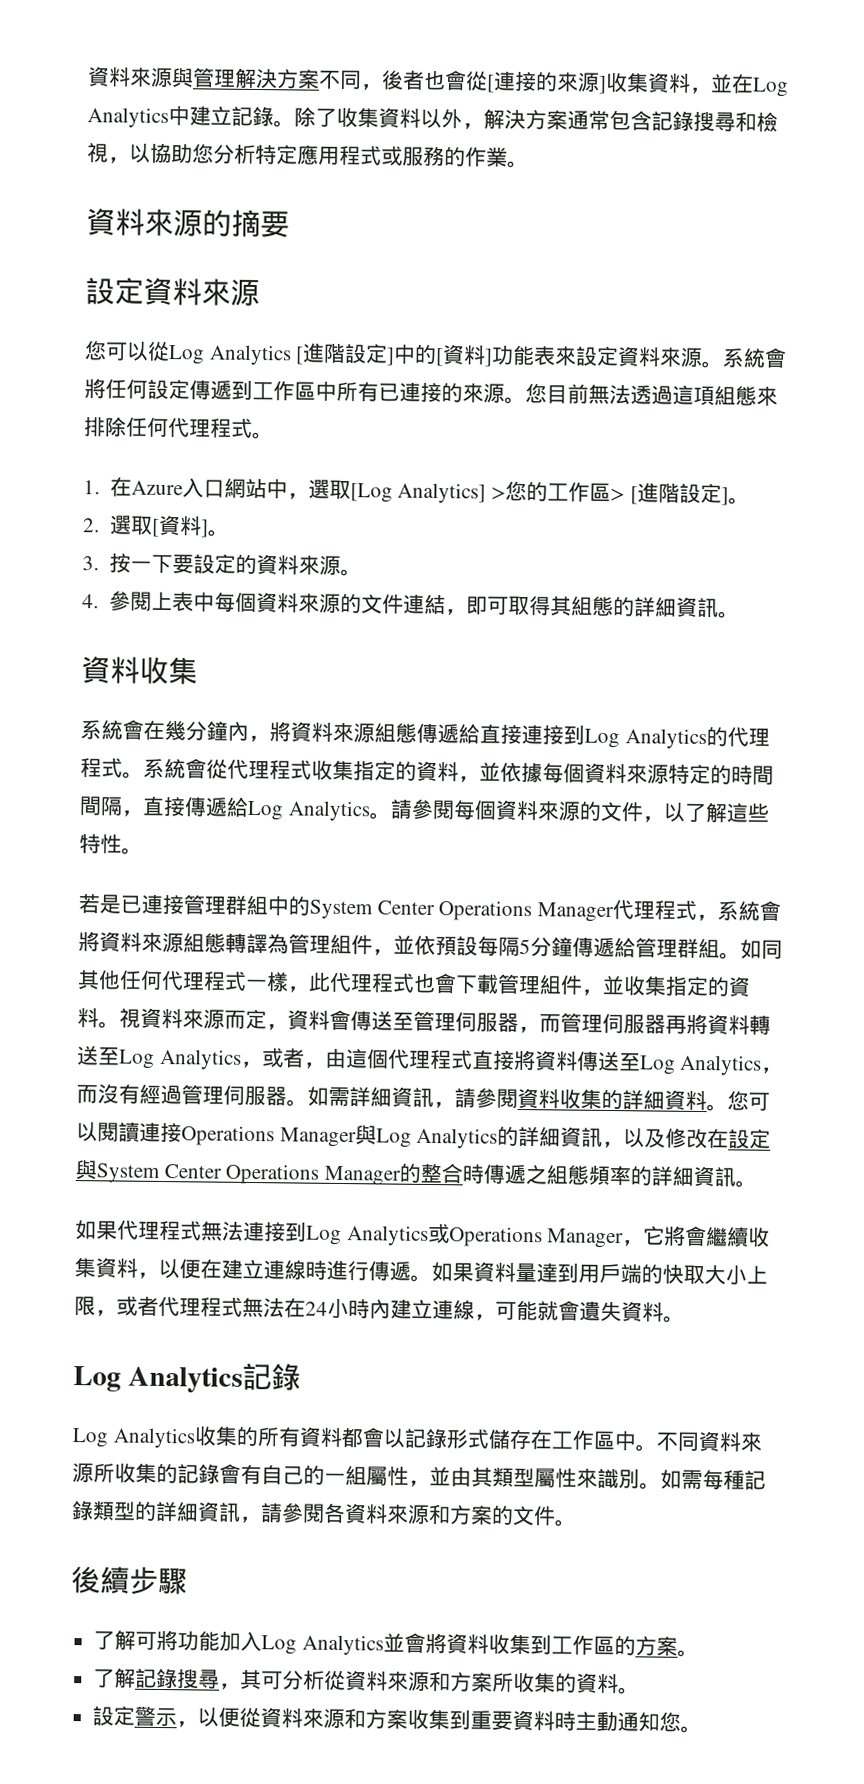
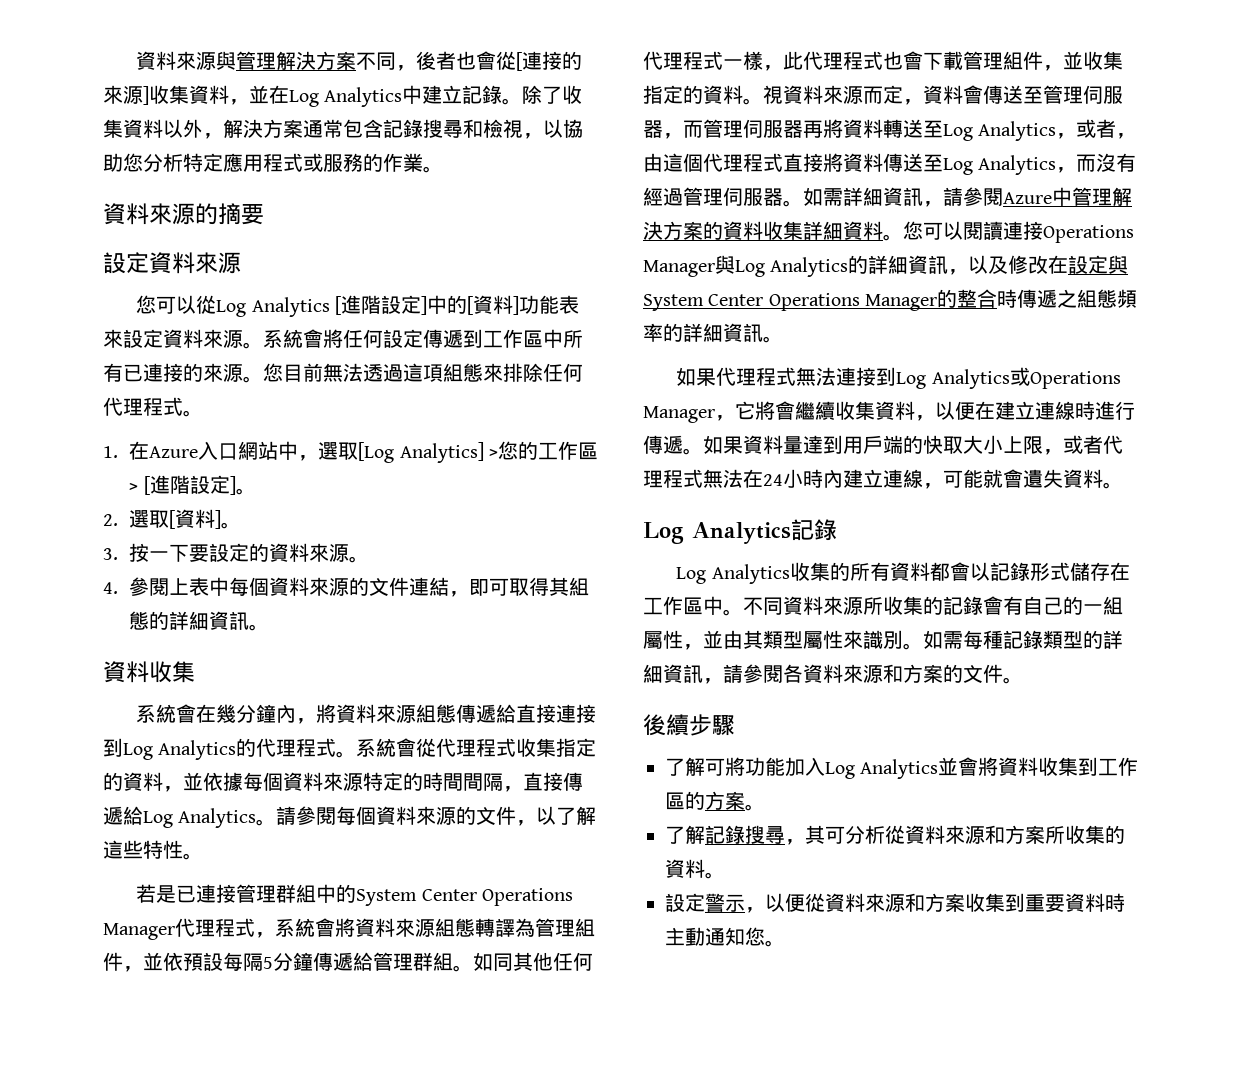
- 如需詳細資訊，請參閱資料收集的詳細資料。
+ 如需詳細資訊，請參閱Azure中管理解決方案的資料收集詳細資料。

